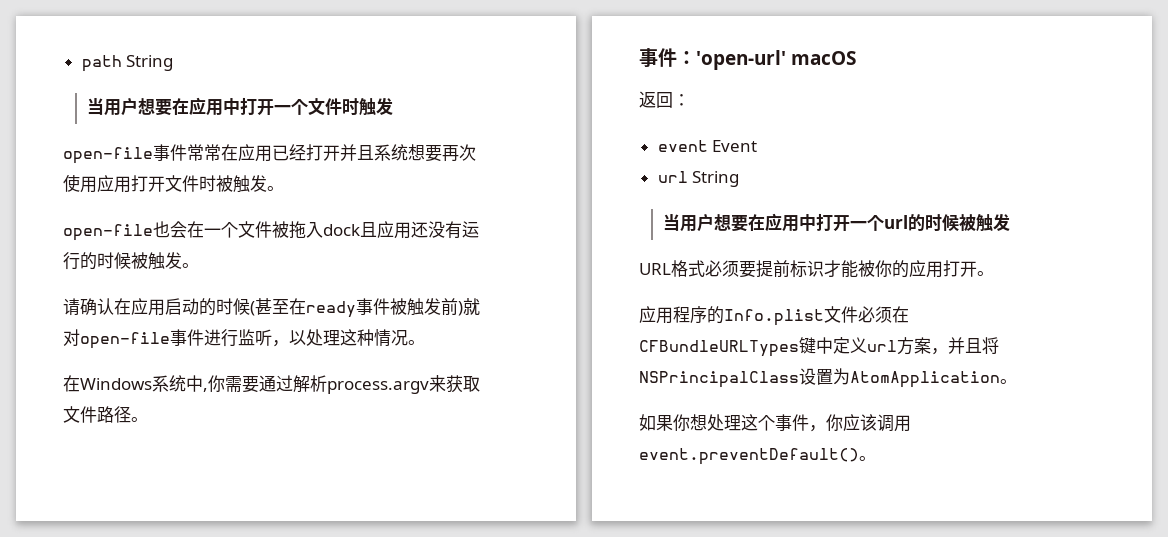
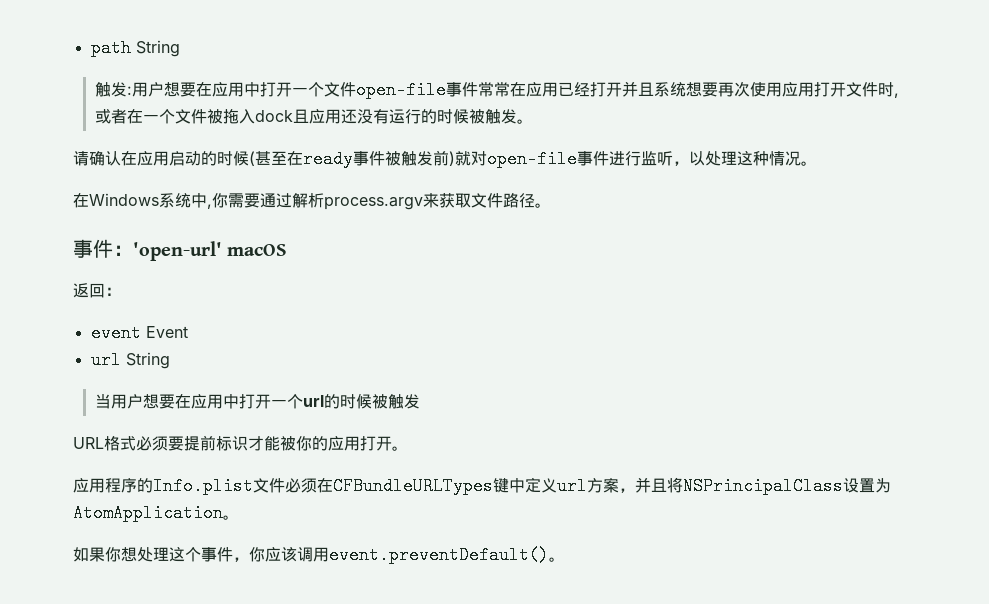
- 当用户想要在应用中打开一个文件时触发
- open-file事件常常在应用已经打开并且系统想要再次使用应用打开文件时被触发。
- open-file也会在一个文件被拖入dock且应用还没有运行的时候被触发。
+ 触发:用户想要在应用中打开一个文件open-file事件常常在应用已经打开并且系统想要再次使用应用打开文件时,或者在一个文件被拖入dock且应用还没有运行的时候被触发。

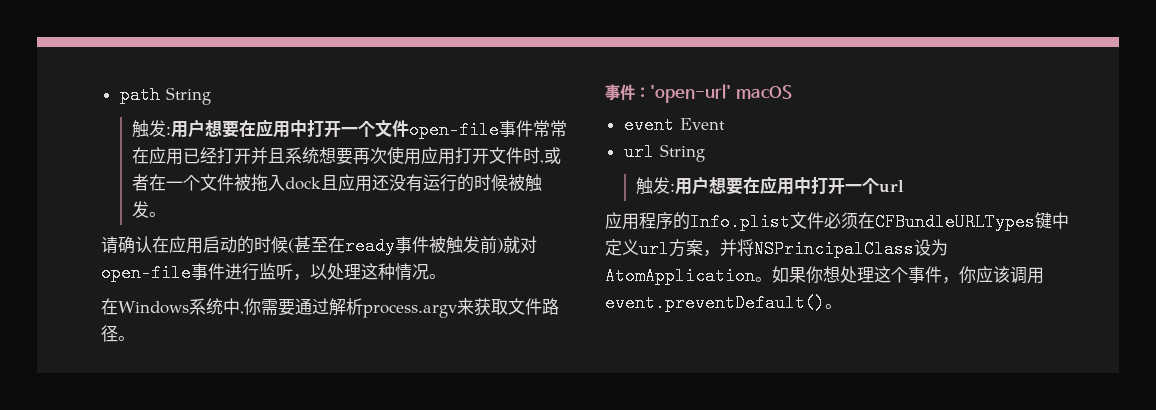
- 返回：
- 当用户想要在应用中打开一个url的时候被触发
- URL格式必须要提前标识才能被你的应用打开。
+ 触发:用户想要在应用中打开一个url
- 应用程序的Info.plist文件必须在CFBundleURLTypes键中定义url方案，并且将NSPrincipalClass设置为AtomApplication。
- 如果你想处理这个事件，你应该调用event.preventDefault()。
+ 应用程序的Info.plist文件必须在CFBundleURLTypes键中定义url方案，并将NSPrincipalClass设为AtomApplication。如果你想处理这个事件，你应该调用event.preventDefault()。

